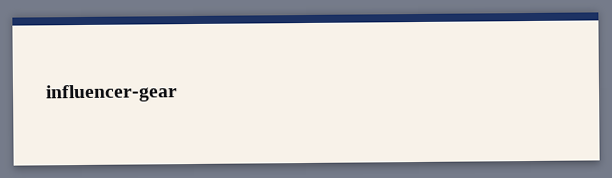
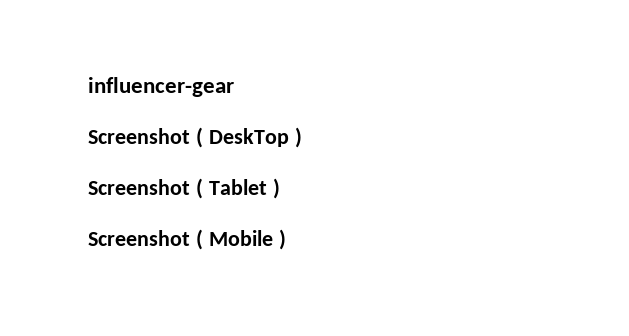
+ Screenshot ( DeskTop )
+ Screenshot ( Tablet )
+ Screenshot ( Mobile )

